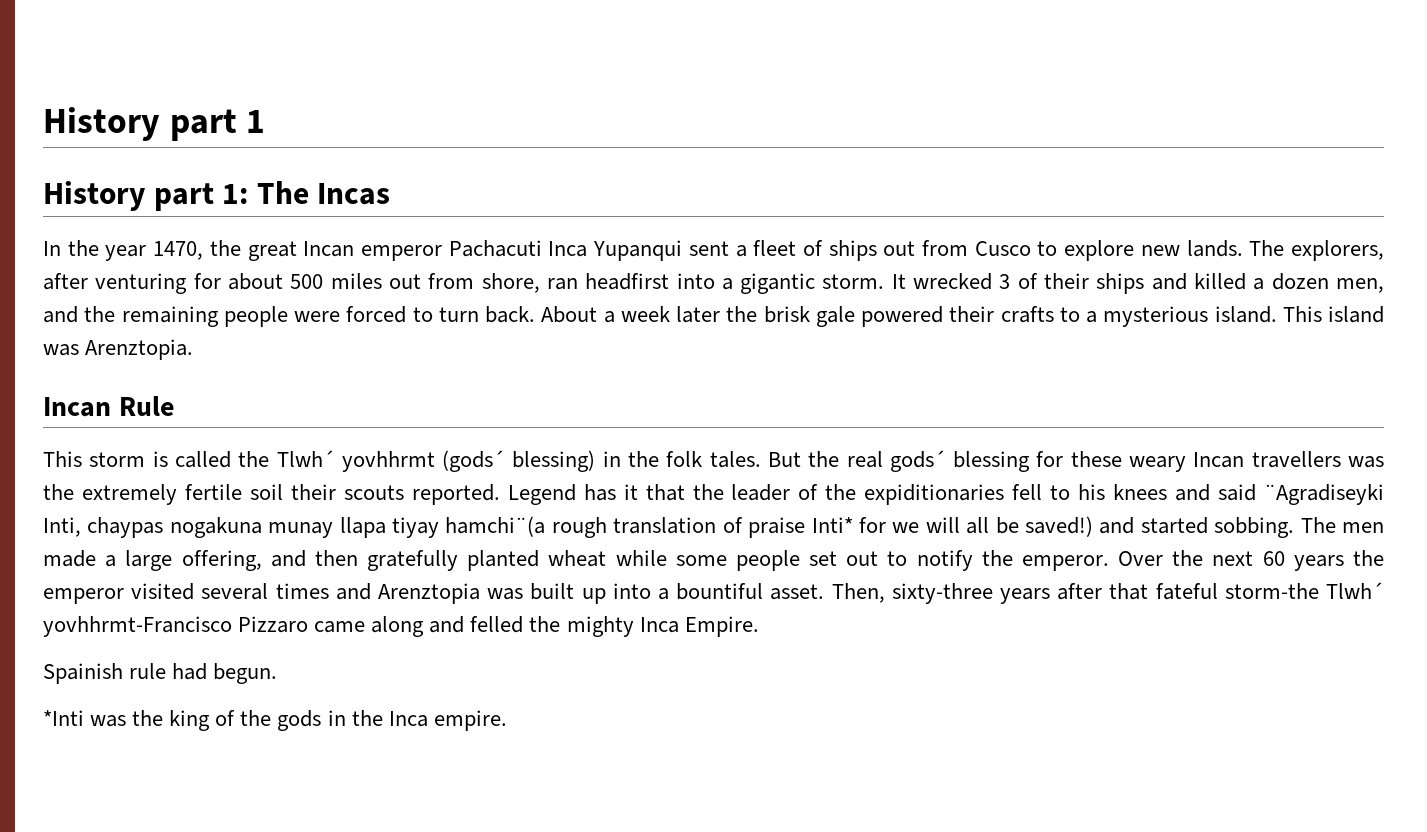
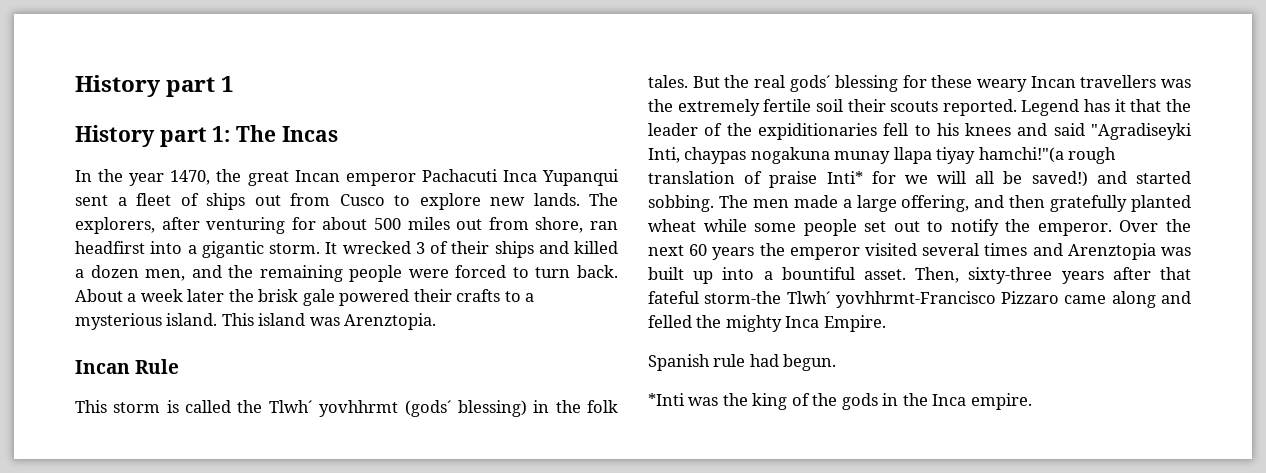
- Legend has it that the leader of the expiditionaries fell to his knees and said ¨Agradiseyki Inti, chaypas nogakuna munay llapa tiyay hamchi¨(a rough translation of praise Inti* for we will all be saved!) and started sobbing.
+ Legend has it that the leader of the expiditionaries fell to his knees and said "Agradiseyki Inti, chaypas nogakuna munay llapa tiyay hamchi!"(a rough translation of praise Inti* for we will all be saved!) and started sobbing.
- Spainish rule had begun.
+ Spanish rule had begun.

